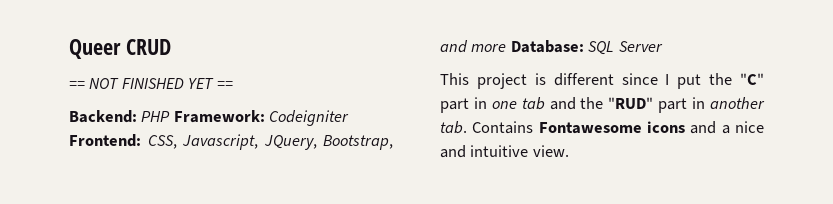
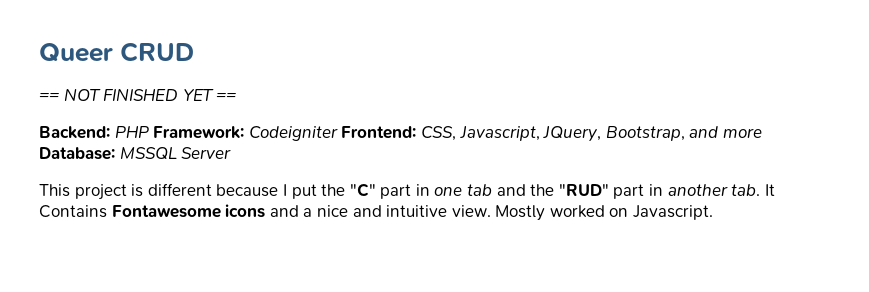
- Backend: PHP Framework: Codeigniter Frontend: CSS, Javascript, JQuery, Bootstrap, and more Database: SQL Server
+ Backend: PHP Framework: Codeigniter Frontend: CSS, Javascript, JQuery, Bootstrap, and more Database: MSSQL Server
- This project is different since I put the "C" part in one tab and the "RUD" part in another tab. Contains Fontawesome icons and a nice and intuitive view.
+ This project is different because I put the "C" part in one tab and the "RUD" part in another tab. It Contains Fontawesome icons and a nice and intuitive view.
+ Mostly worked on Javascript.

